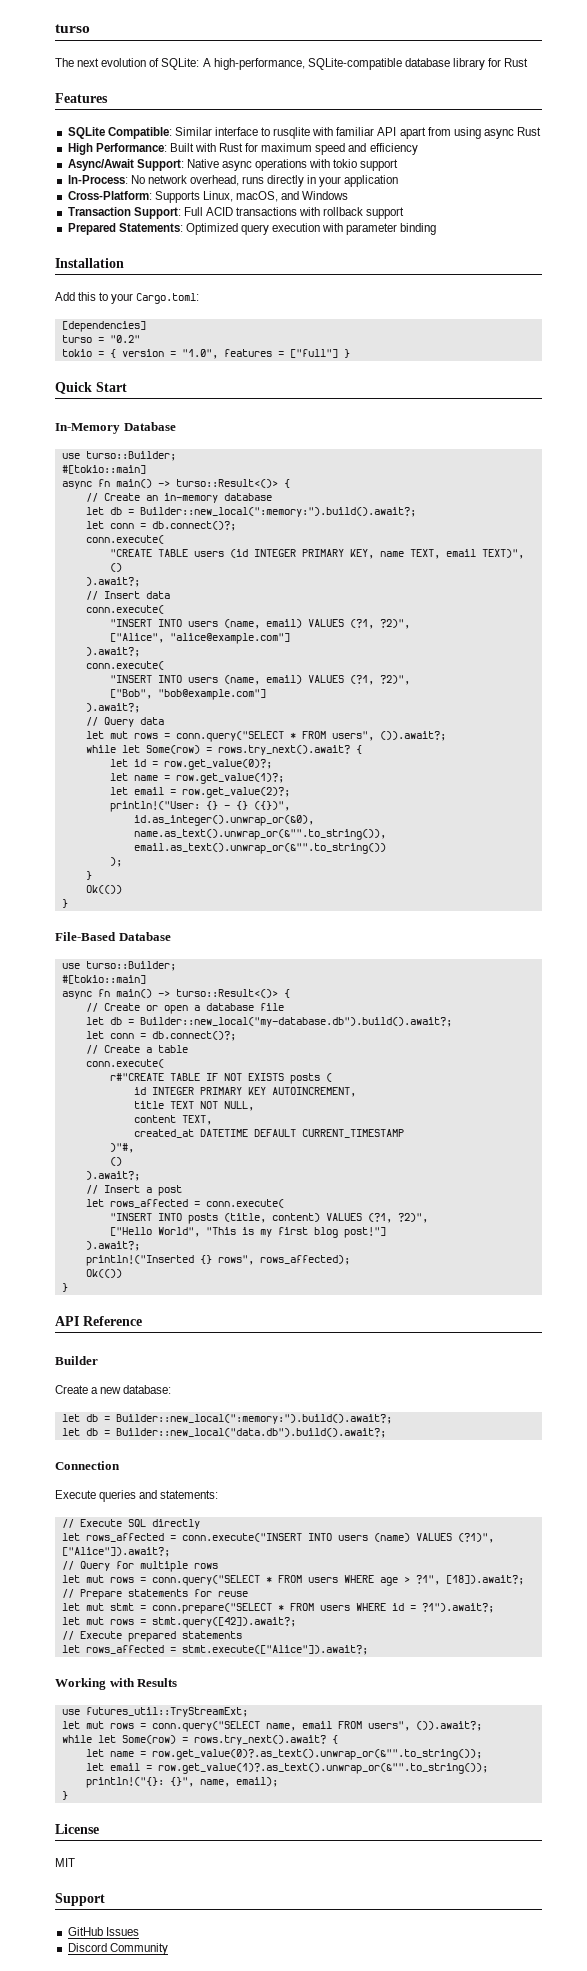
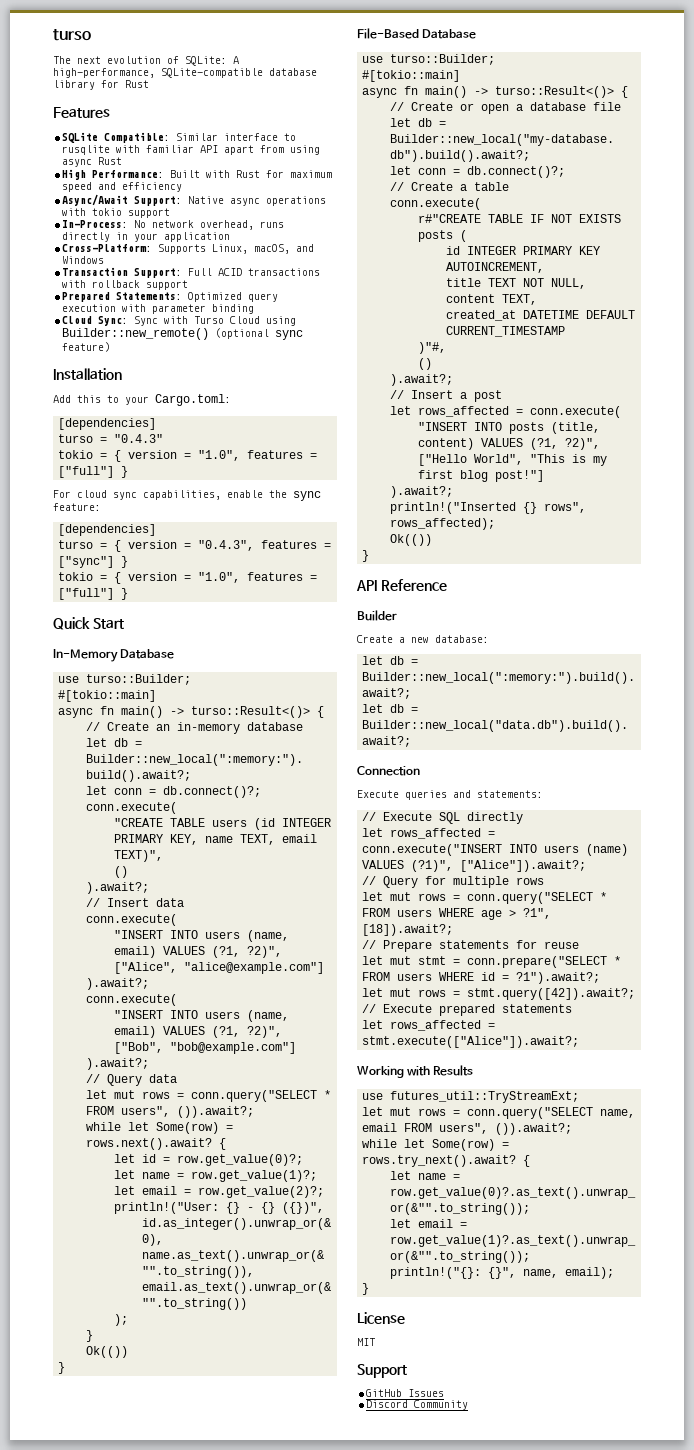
+ Cloud Sync: Sync with Turso Cloud using Builder::new_remote() (optional sync feature)
- turso = "0.2"
+ turso = "0.4.3"
+ tokio = { version = "1.0", features = ["full"] }
+ For cloud sync capabilities, enable the sync feature:
+ [dependencies]
+ turso = { version = "0.4.3", features = ["sync"] }
  let mut rows = conn.query("SELECT * FROM users", ()).await?;
- while let Some(row) = rows.try_next().await?
+ while let Some(row) = rows.next().await?

